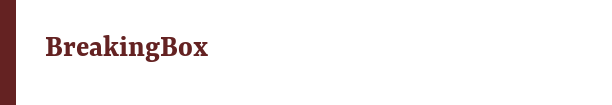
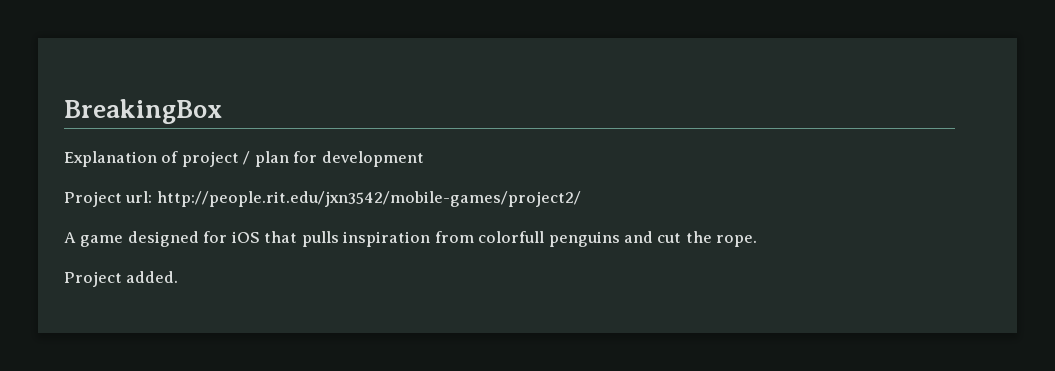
+ Explanation of project / plan for development
+ Project url: http://people.rit.edu/jxn3542/mobile-games/project2/
+ A game designed for iOS that pulls inspiration from colorfull penguins and cut the rope.
+ Project added.

